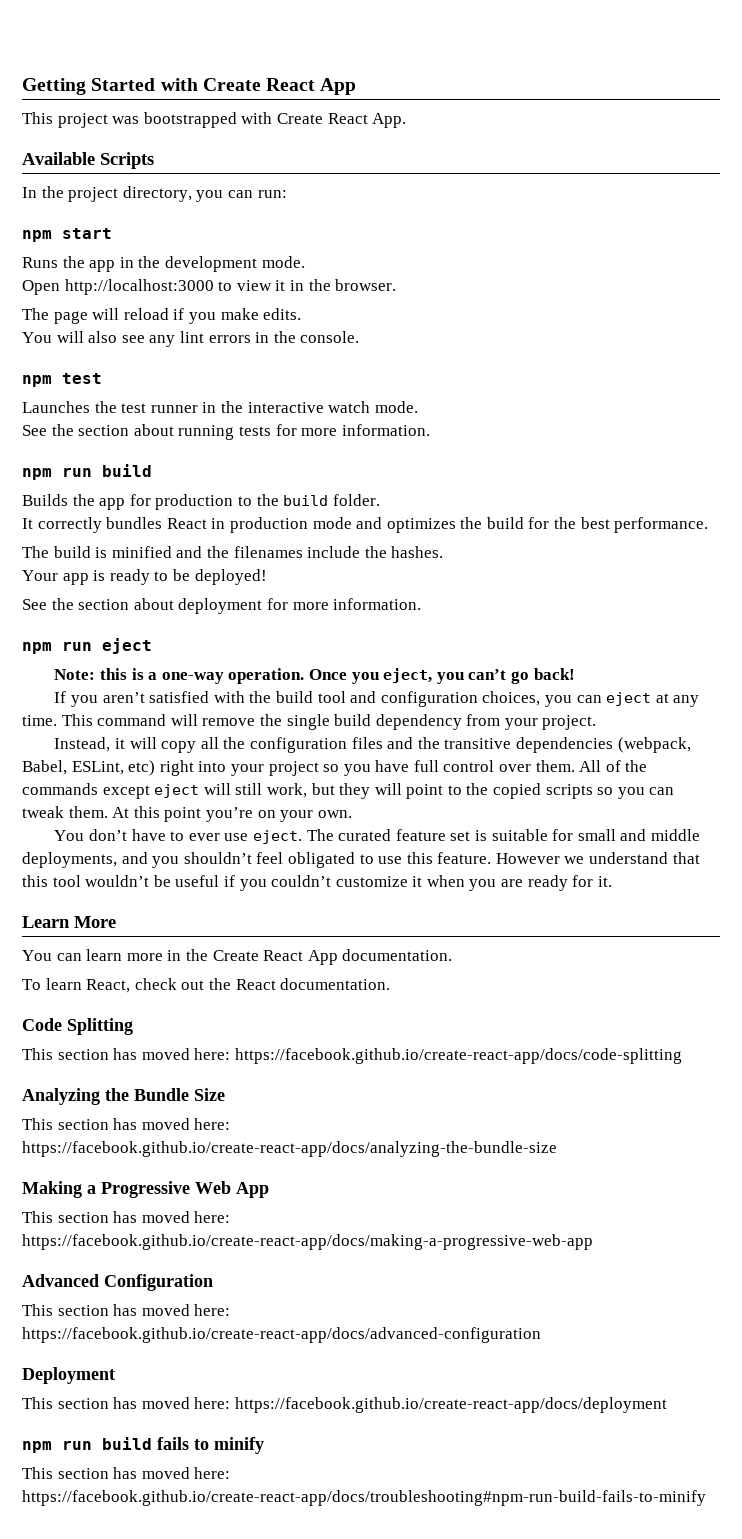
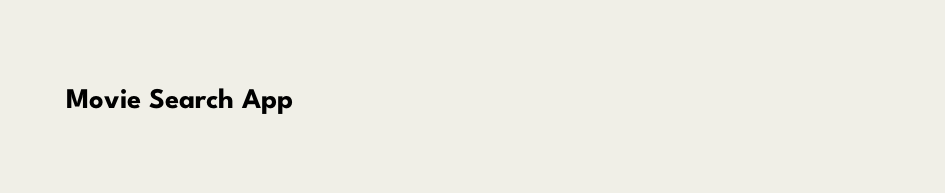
- Getting Started with Create React App
- This project was bootstrapped with Create React App.
- Available Scripts
- In the project directory, you can run:
- npm start
- Runs the app in the development mode.
- Open http://localhost:3000 to view it in the browser.
- The page will reload if you make edits.
- You will also see any lint errors in the console.
- npm test
- Launches the test runner in the interactive watch mode.
- See the section about running tests for more information.
- npm run build
- Builds the app for production to the build folder.
- It correctly bundles React in production mode and optimizes the build for the best performance.
- The build is minified and the filenames include the hashes.
- Your app is ready to be deployed!
- See the section about deployment for more information.
- npm run eject
- Note: this is a one-way operation. Once you eject, you can’t go back!
- If you aren’t satisfied with the build tool and configuration choices, you can eject at any time. This command will remove the single build dependency from your project.
- Instead, it will copy all the configuration files and the transitive dependencies (webpack, Babel, ESLint, etc) right into your project so you have full control over them. All of the commands except eject will still work, but they will point to the copied scripts so you can tweak them. At this point you’re on your own.
- You don’t have to ever use eject. The curated feature set is suitable for small and middle deployments, and you shouldn’t feel obligated to use this feature. However we understand that this tool wouldn’t be useful if you couldn’t customize it when you are ready for it.
- Learn More
- You can learn more in the Create React App documentation.
- To learn React, check out the React documentation.
- Code Splitting
- This section has moved here: https://facebook.github.io/create-react-app/docs/code-splitting
- Analyzing the Bundle Size
- This section has moved here: https://facebook.github.io/create-react-app/docs/analyzing-the-bundle-size
- Making a Progressive Web App
- This section has moved here: https://facebook.github.io/create-react-app/docs/making-a-progressive-web-app
- Advanced Configuration
- This section has moved here: https://facebook.github.io/create-react-app/docs/advanced-configuration
- Deployment
- This section has moved here: https://facebook.github.io/create-react-app/docs/deployment
- npm run build fails to minify
- This section has moved here: https://facebook.github.io/create-react-app/docs/troubleshooting#npm-run-build-fails-to-minify
+ Movie Search App

